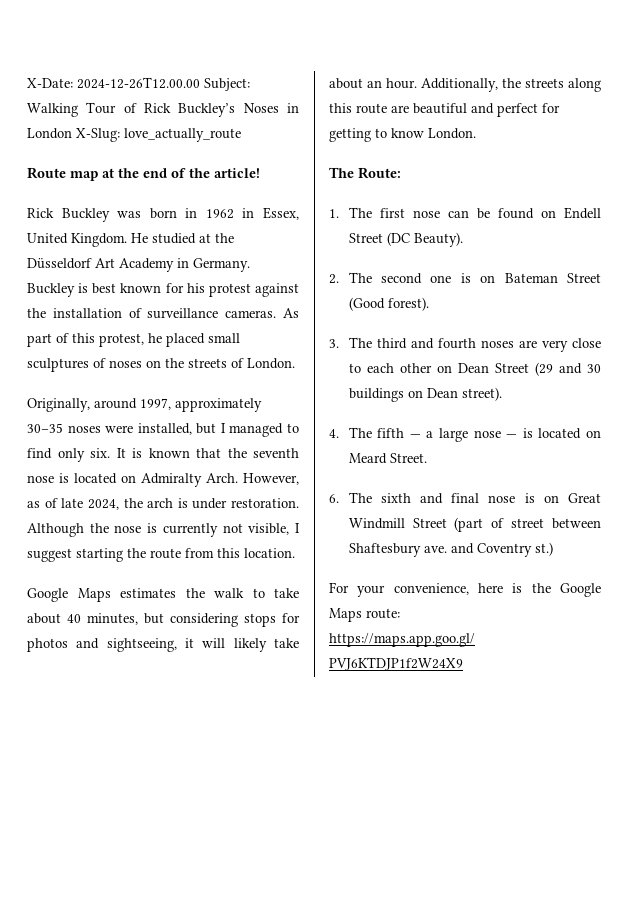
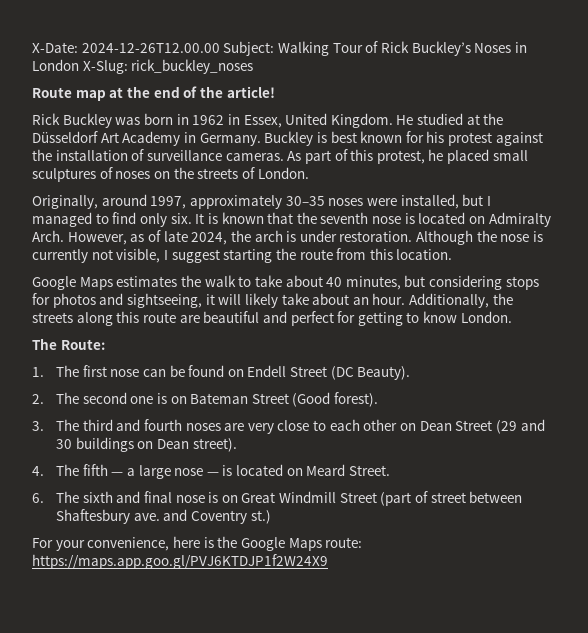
- X-Date: 2024-12-26T12.00.00 Subject: Walking Tour of Rick Buckley’s Noses in London X-Slug: love_actually_route
+ X-Date: 2024-12-26T12.00.00 Subject: Walking Tour of Rick Buckley’s Noses in London X-Slug: rick_buckley_noses

